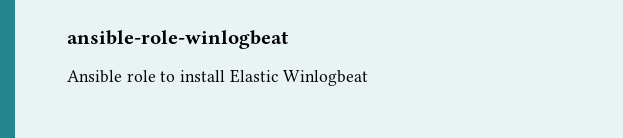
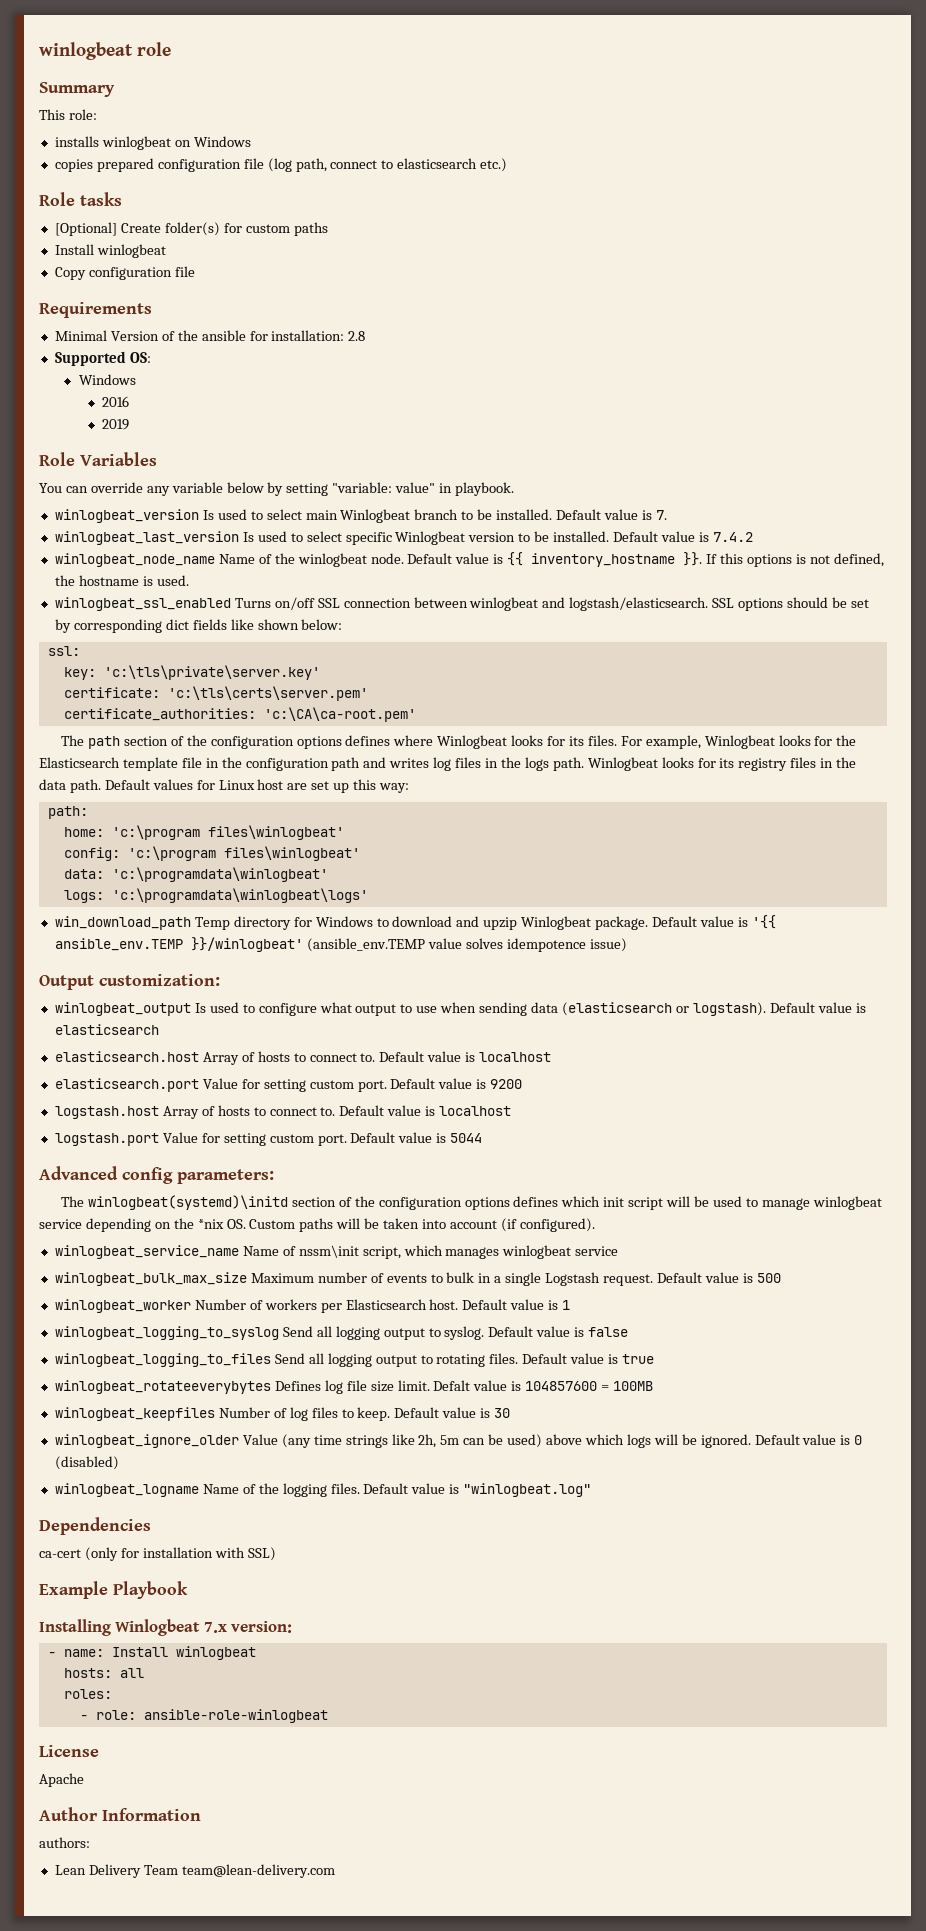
- ansible-role-winlogbeat
- Ansible role to install Elastic Winlogbeat
+ winlogbeat role
+ Summary
+ This role:
+ installs winlogbeat on Windows
+ copies prepared configuration file (log path, connect to elasticsearch etc.)
+ Role tasks
+ [Optional] Create folder(s) for custom paths
+ Install winlogbeat
+ Copy configuration file
+ Requirements
+ Minimal Version of the ansible for installation: 2.8
+ Supported OS:
+ Windows
+ 2016
+ 2019
+ Role Variables
+ You can override any variable below by setting "variable: value" in playbook.
+ winlogbeat_version Is used to select main Winlogbeat branch to be installed. Default value is 7.
+ winlogbeat_last_version Is used to select specific Winlogbeat version to be installed. Default value is 7.4.2
+ winlogbeat_node_name Name of the winlogbeat node. Default value is {{ inventory_hostname }}. If this options is not defined, the hostname is used.
+ winlogbeat_ssl_enabled Turns on/off SSL connection between winlogbeat and logstash/elasticsearch. SSL options should be set by corresponding dict fields like shown below:
+ ssl:
+ key: 'c:\tls\private\server.key'
+ certificate: 'c:\tls\certs\server.pem'
+ certificate_authorities: 'c:\CA\ca-root.pem'
+ The path section of the configuration options defines where Winlogbeat looks for its files. For example, Winlogbeat looks for the Elasticsearch template file in the configuration path and writes log files in the logs path. Winlogbeat looks for its registry files in the data path. Default values for Linux host are set up this way:
+ path:
+ home: 'c:\program files\winlogbeat'
+ config: 'c:\program files\winlogbeat'
+ data: 'c:\programdata\winlogbeat'
+ logs: 'c:\programdata\winlogbeat\logs'
+ win_download_path Temp directory for Windows to download and upzip Winlogbeat package. Default value is '{{ ansible_env.TEMP }}/winlogbeat' (ansible_env.TEMP value solves idempotence issue)
+ Output customization:
+ winlogbeat_output Is used to configure what output to use when sending data (elasticsearch or logstash). Default value is elasticsearch
+ elasticsearch.host Array of hosts to connect to. Default value is localhost
+ elasticsearch.port Value for setting custom port. Default value is 9200
+ logstash.host Array of hosts to connect to. Default value is localhost
+ logstash.port Value for setting custom port. Default value is 5044
+ Advanced config parameters:
+ The winlogbeat(systemd)\initd section of the configuration options defines which init script will be used to manage winlogbeat service depending on the *nix OS. Custom paths will be taken into account (if configured).
+ winlogbeat_service_name Name of nssm\init script, which manages winlogbeat service
+ winlogbeat_bulk_max_size Maximum number of events to bulk in a single Logstash request. Default value is 500
+ winlogbeat_worker Number of workers per Elasticsearch host. Default value is 1
+ winlogbeat_logging_to_syslog Send all logging output to syslog. Default value is false
+ winlogbeat_logging_to_files Send all logging output to rotating files. Default value is true
+ winlogbeat_rotateeverybytes Defines log file size limit. Defalt value is 104857600 = 100MB
+ winlogbeat_keepfiles Number of log files to keep. Default value is 30
+ winlogbeat_ignore_older Value (any time strings like 2h, 5m can be used) above which logs will be ignored. Default value is 0 (disabled)
+ winlogbeat_logname Name of the logging files. Default value is "winlogbeat.log"
+ Dependencies
+ ca-cert (only for installation with SSL)
+ Example Playbook
+ Installing Winlogbeat 7.x version:
+ - name: Install winlogbeat
+ hosts: all
+ roles:
+ - role: ansible-role-winlogbeat
+ License
+ Apache
+ Author Information
+ authors:
+ Lean Delivery Team team@lean-delivery.com

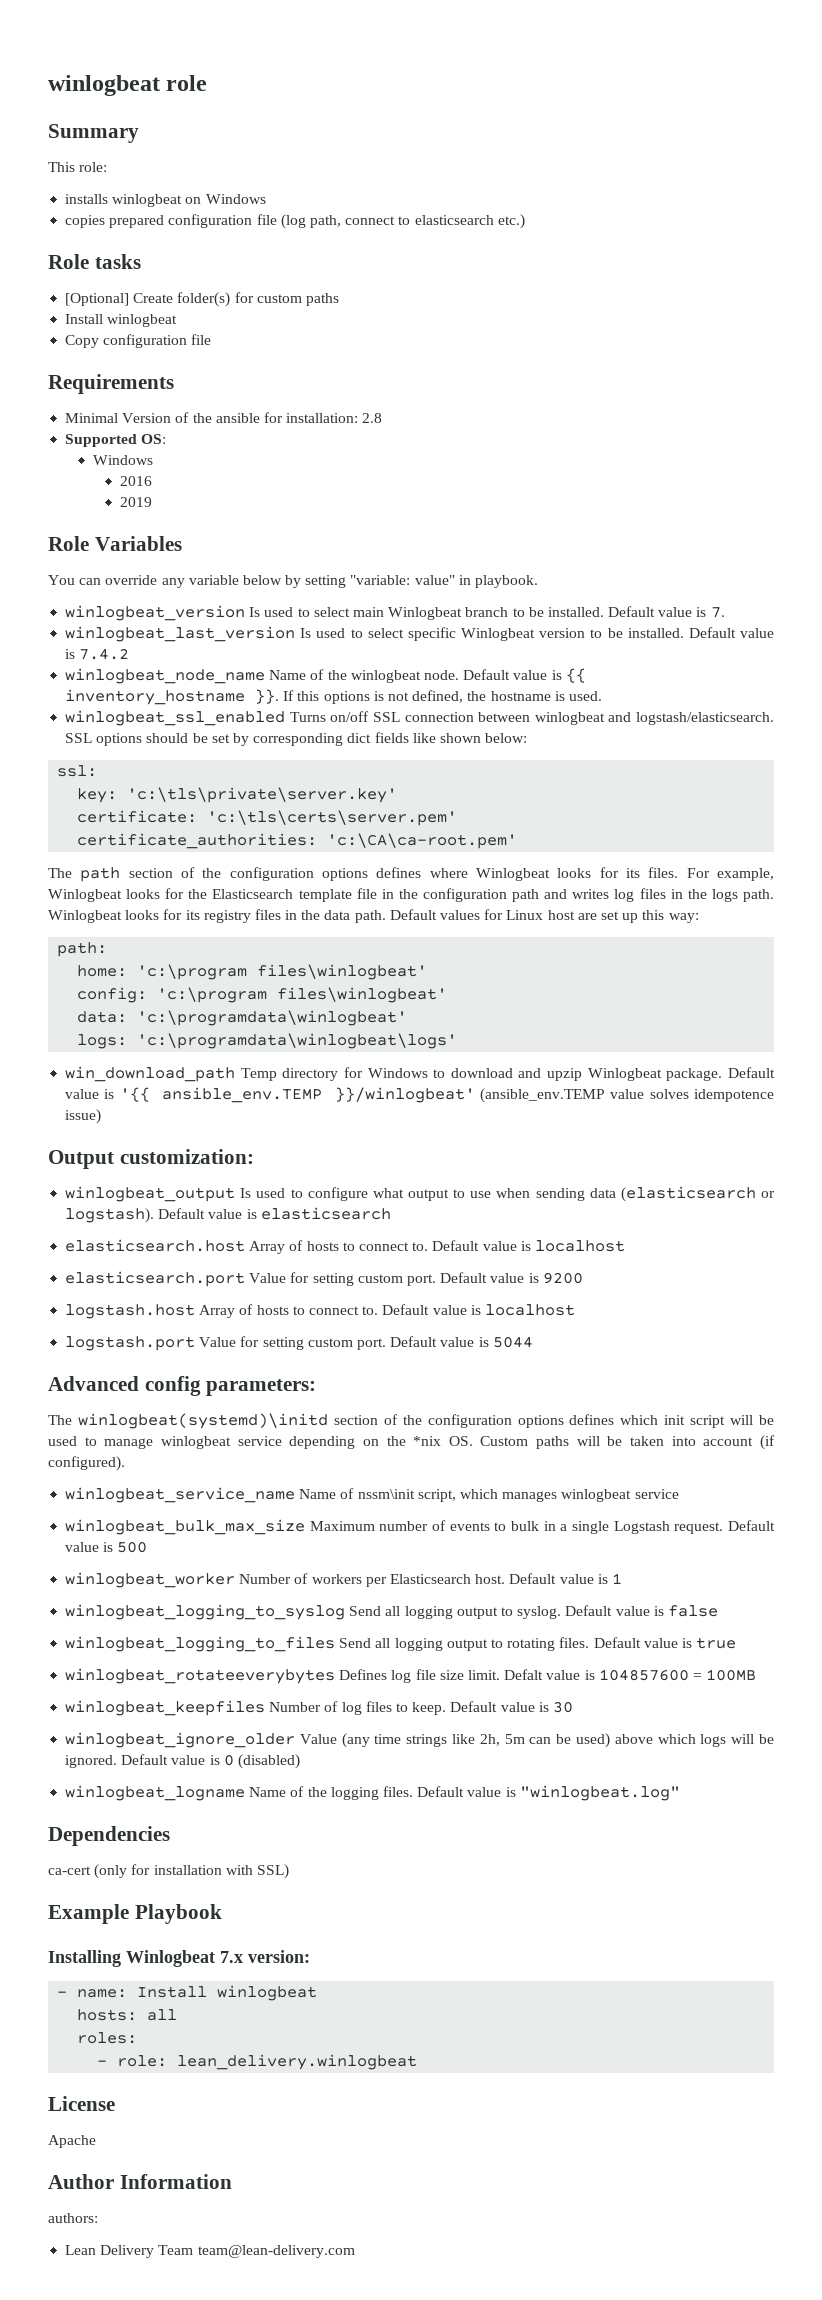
- - role: ansible-role-winlogbeat
+ - role: lean_delivery.winlogbeat

